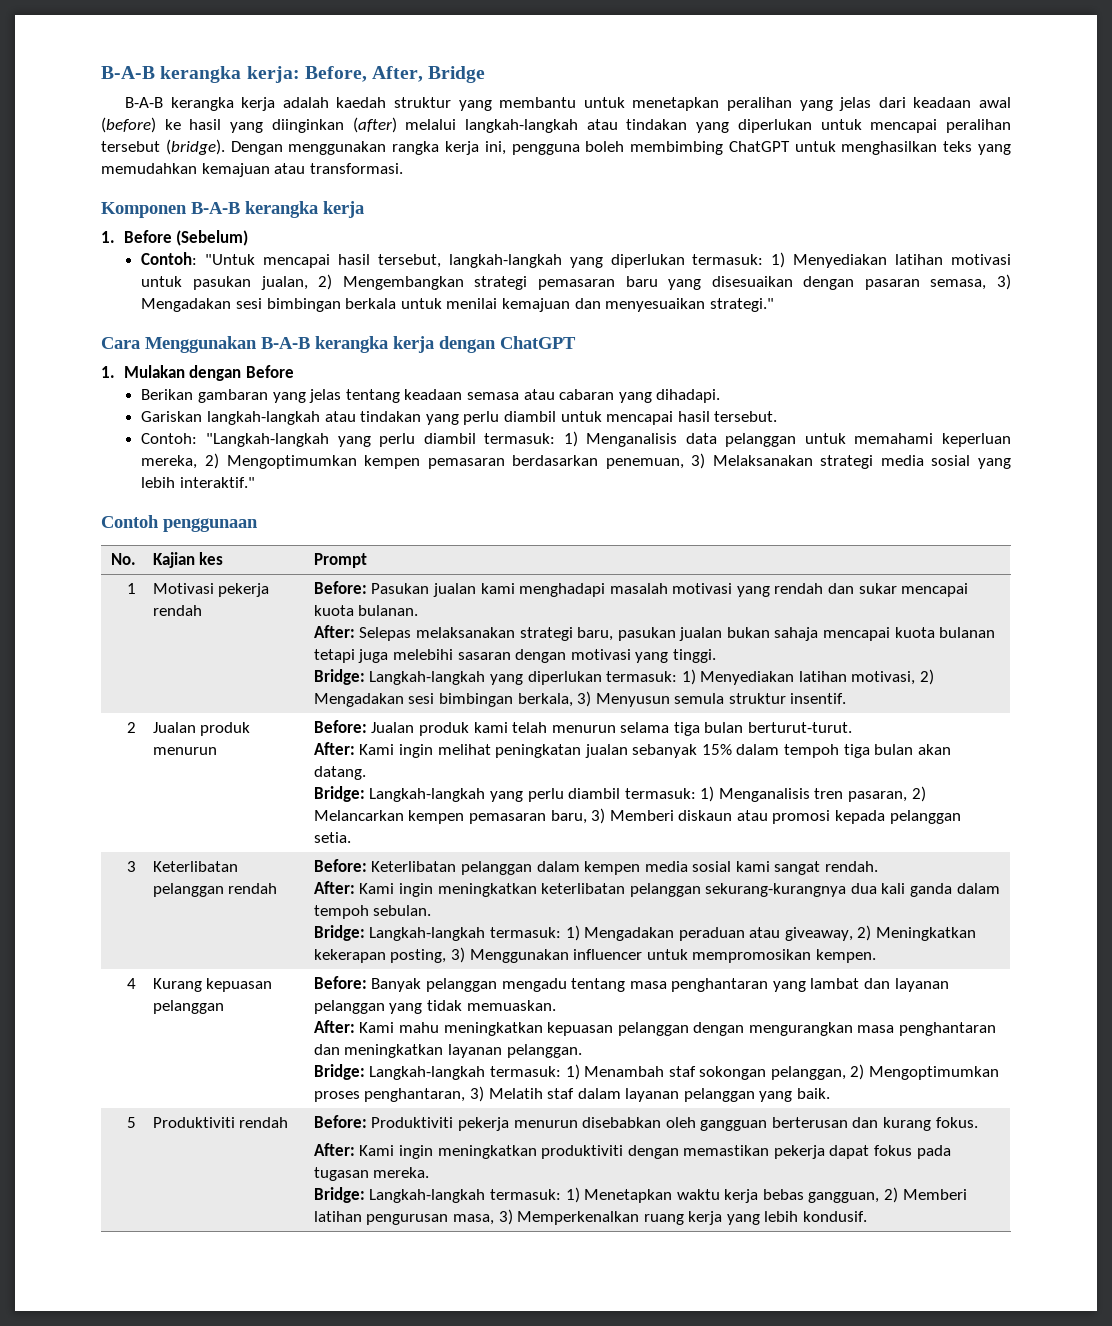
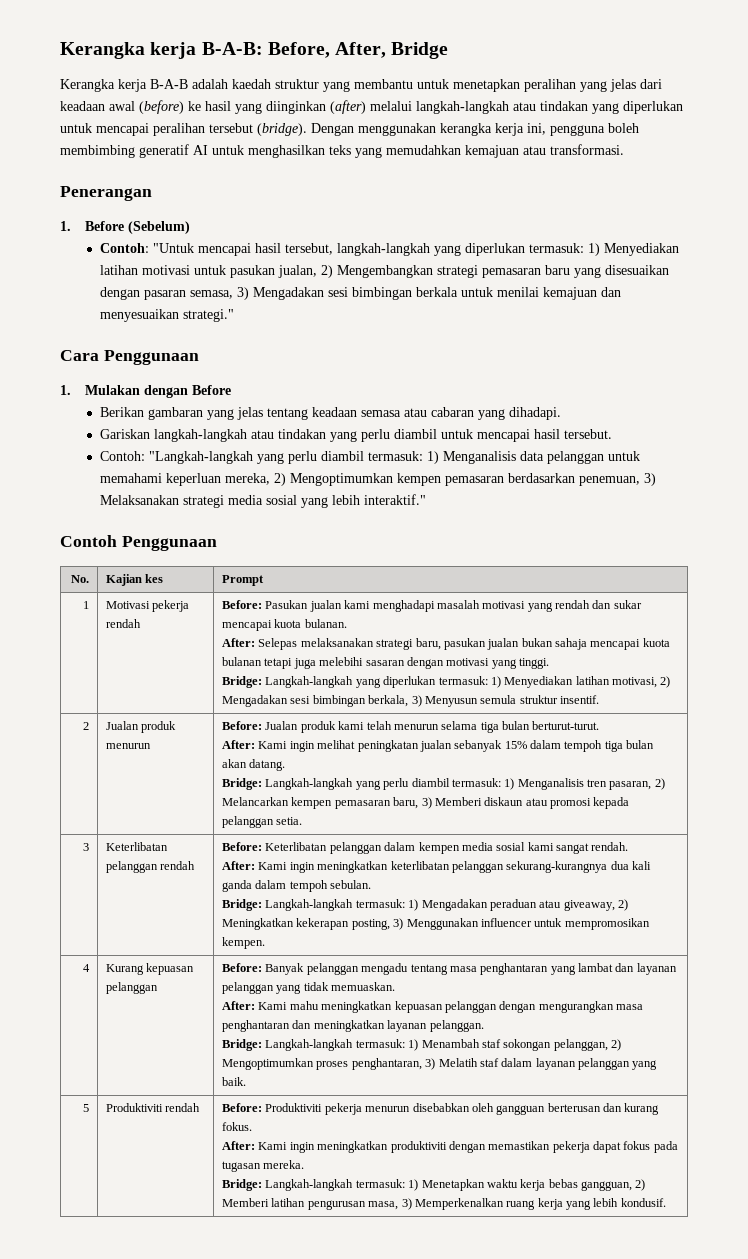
- B-A-B kerangka kerja: Before, After, Bridge
+ Kerangka kerja B-A-B: Before, After, Bridge
- B-A-B kerangka kerja adalah kaedah struktur yang membantu untuk menetapkan peralihan yang jelas dari keadaan awal (before) ke hasil yang diinginkan (after) melalui langkah-langkah atau tindakan yang diperlukan untuk mencapai peralihan tersebut (bridge).
+ Kerangka kerja B-A-B adalah kaedah struktur yang membantu untuk menetapkan peralihan yang jelas dari keadaan awal (before) ke hasil yang diinginkan (after) melalui langkah-langkah atau tindakan yang diperlukan untuk mencapai peralihan tersebut (bridge).
- Dengan menggunakan rangka kerja ini, pengguna boleh membimbing ChatGPT untuk menghasilkan teks yang memudahkan kemajuan atau transformasi.
+ Dengan menggunakan kerangka kerja ini, pengguna boleh membimbing generatif AI untuk menghasilkan teks yang memudahkan kemajuan atau transformasi.
- Komponen B-A-B kerangka kerja
+ Penerangan
- Cara Menggunakan B-A-B kerangka kerja dengan ChatGPT
+ Cara Penggunaan
- Contoh penggunaan
+ Contoh Penggunaan

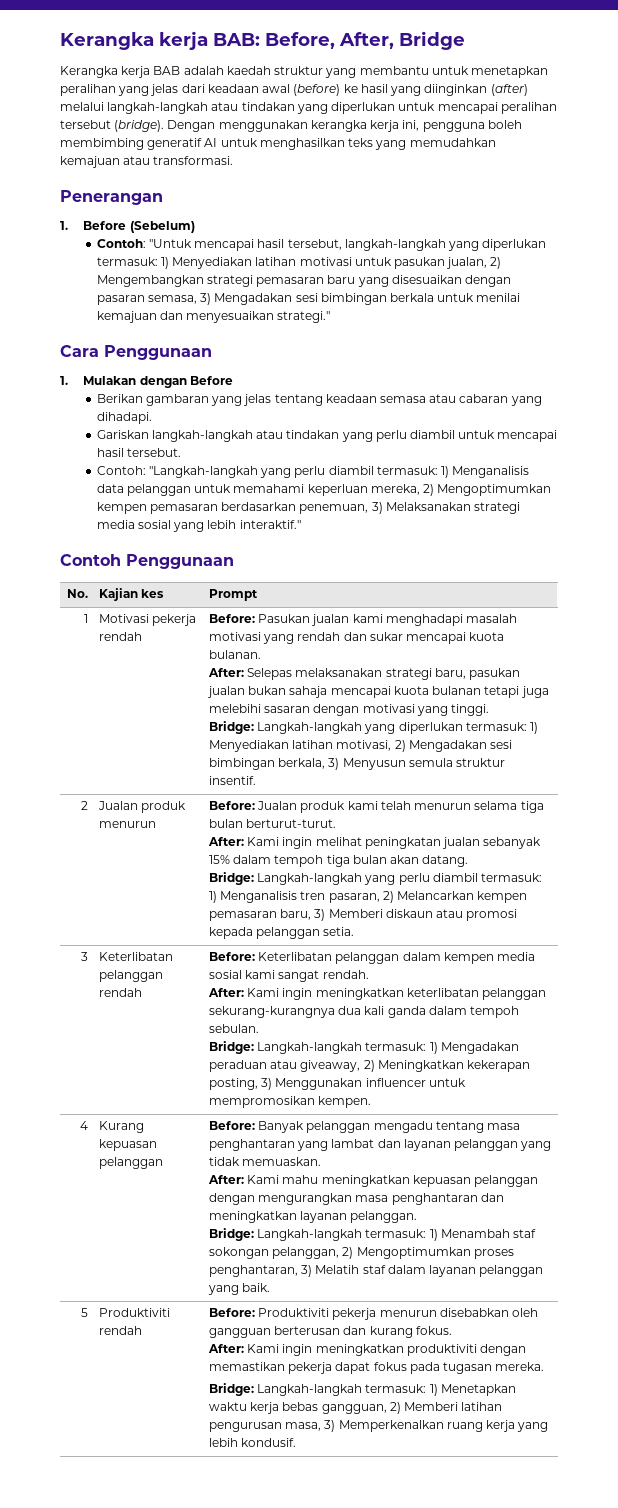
- Kerangka kerja B-A-B: Before, After, Bridge
+ Kerangka kerja BAB: Before, After, Bridge
- Kerangka kerja B-A-B adalah kaedah struktur yang membantu untuk menetapkan peralihan yang jelas dari keadaan awal (before) ke hasil yang diinginkan (after) melalui langkah-langkah atau tindakan yang diperlukan untuk mencapai peralihan tersebut (bridge).
+ Kerangka kerja BAB adalah kaedah struktur yang membantu untuk menetapkan peralihan yang jelas dari keadaan awal (before) ke hasil yang diinginkan (after) melalui langkah-langkah atau tindakan yang diperlukan untuk mencapai peralihan tersebut (bridge).

